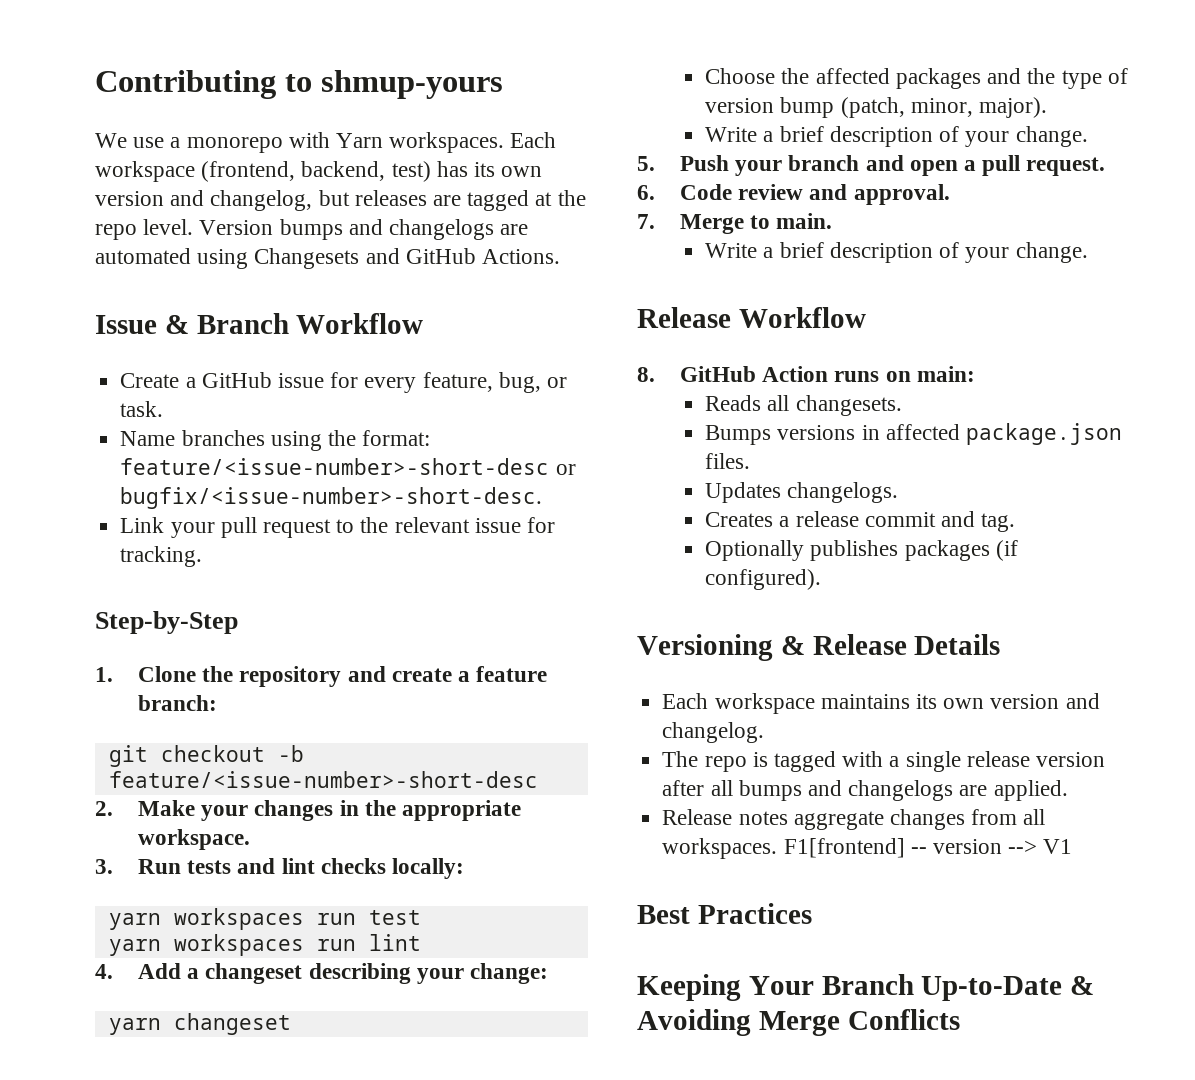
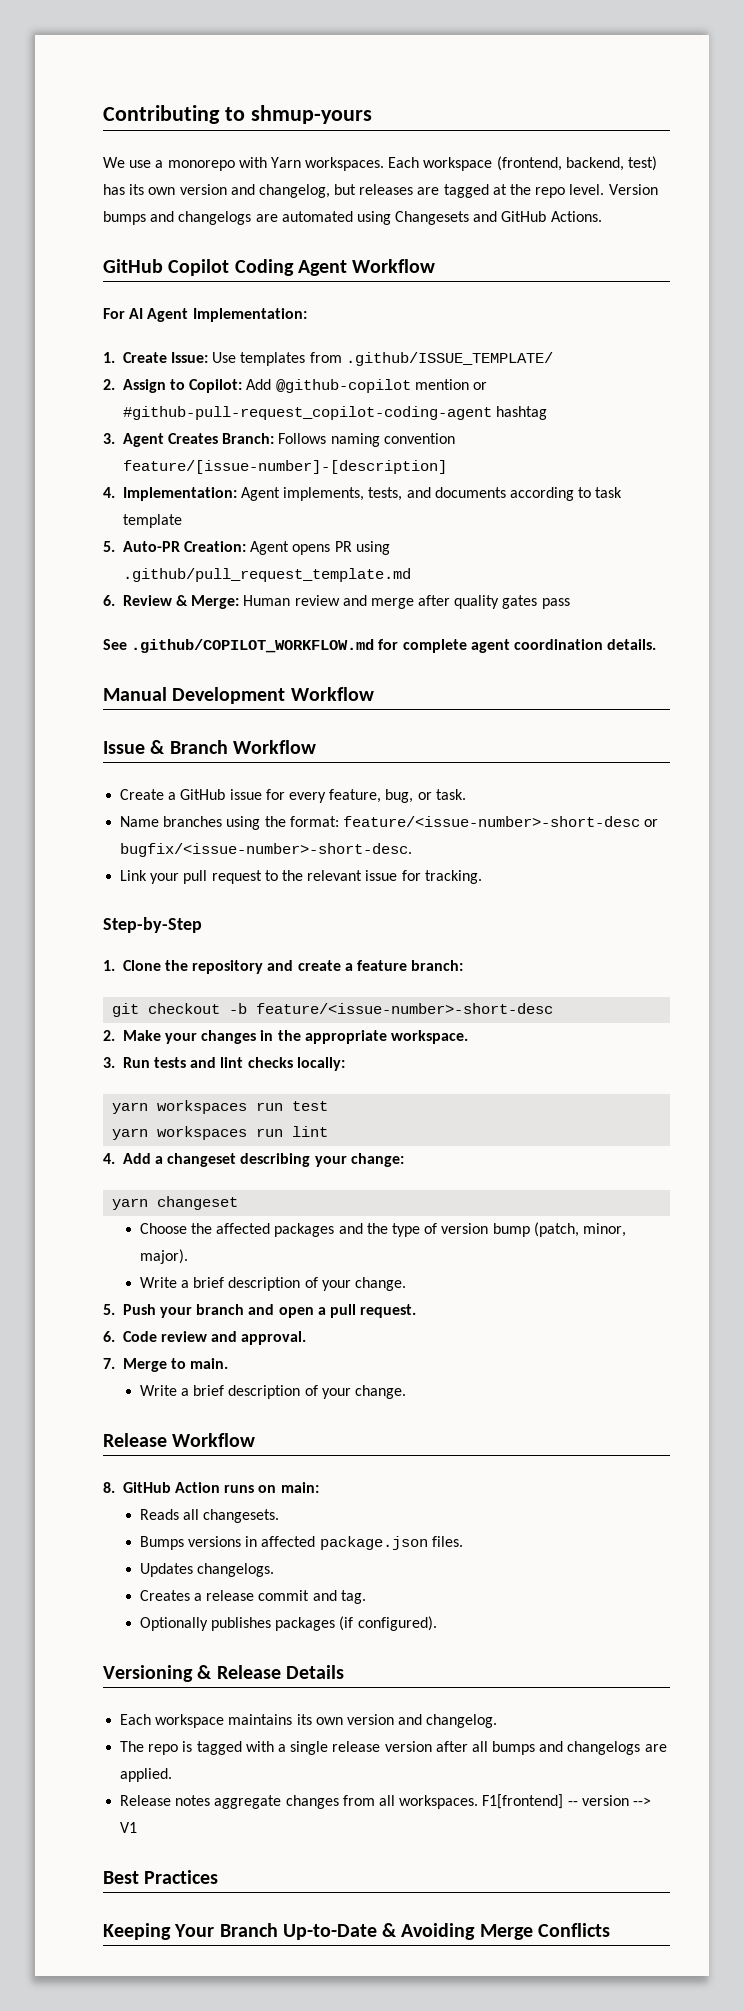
+ GitHub Copilot Coding Agent Workflow
+ For AI Agent Implementation:
+ 1. Create Issue: Use templates from .github/ISSUE_TEMPLATE/
+ 2. Assign to Copilot: Add @github-copilot mention or #github-pull-request_copilot-coding-agent hashtag
+ 3. Agent Creates Branch: Follows naming convention feature/[issue-number]-[description]
+ 4. Implementation: Agent implements, tests, and documents according to task template
+ 5. Auto-PR Creation: Agent opens PR using .github/pull_request_template.md
+ 6. Review & Merge: Human review and merge after quality gates pass
+ See .github/COPILOT_WORKFLOW.md for complete agent coordination details.
+ Manual Development Workflow

